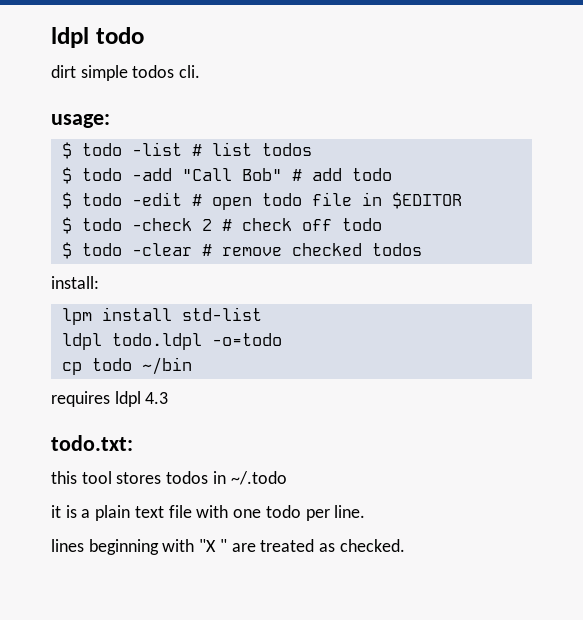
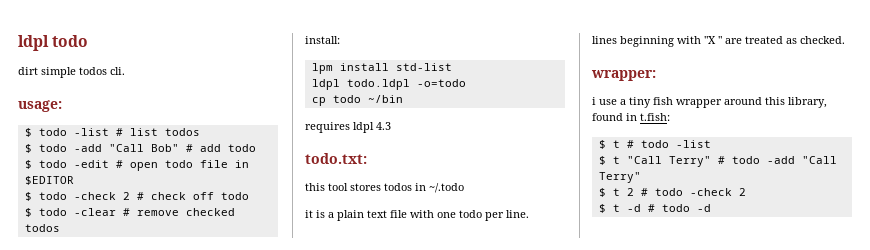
+ wrapper:
+ i use a tiny fish wrapper around this library, found in t.fish:
+ $ t # todo -list
+ $ t "Call Terry" # todo -add "Call Terry"
+ $ t 2 # todo -check 2
+ $ t -d # todo -d

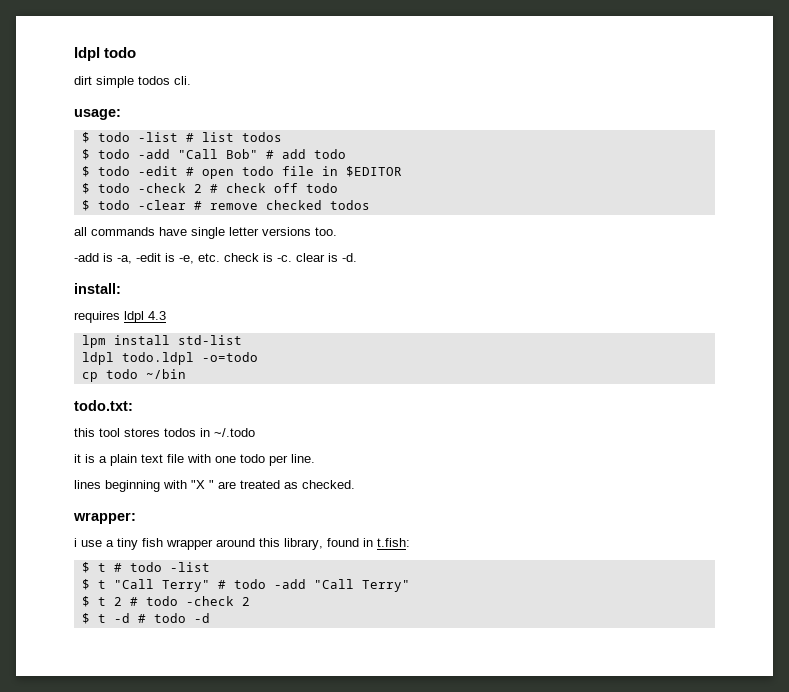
+ all commands have single letter versions too.
+ -add is -a, -edit is -e, etc. check is -c. clear is -d.
  install:
+ requires ldpl 4.3
- requires ldpl 4.3

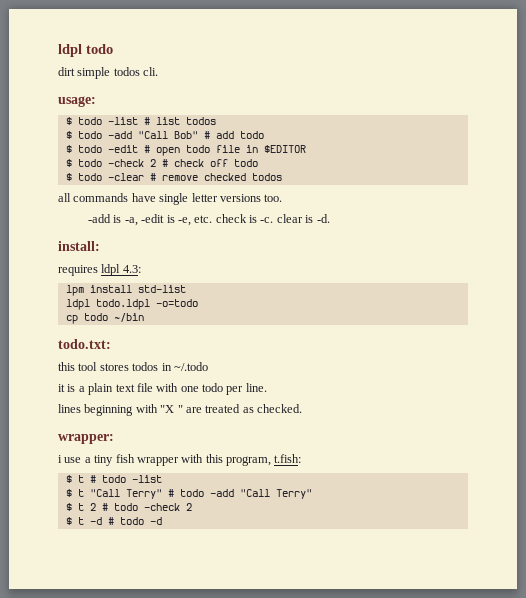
- requires ldpl 4.3
+ requires ldpl 4.3:
- i use a tiny fish wrapper around this library, found in t.fish:
+ i use a tiny fish wrapper with this program, t.fish:

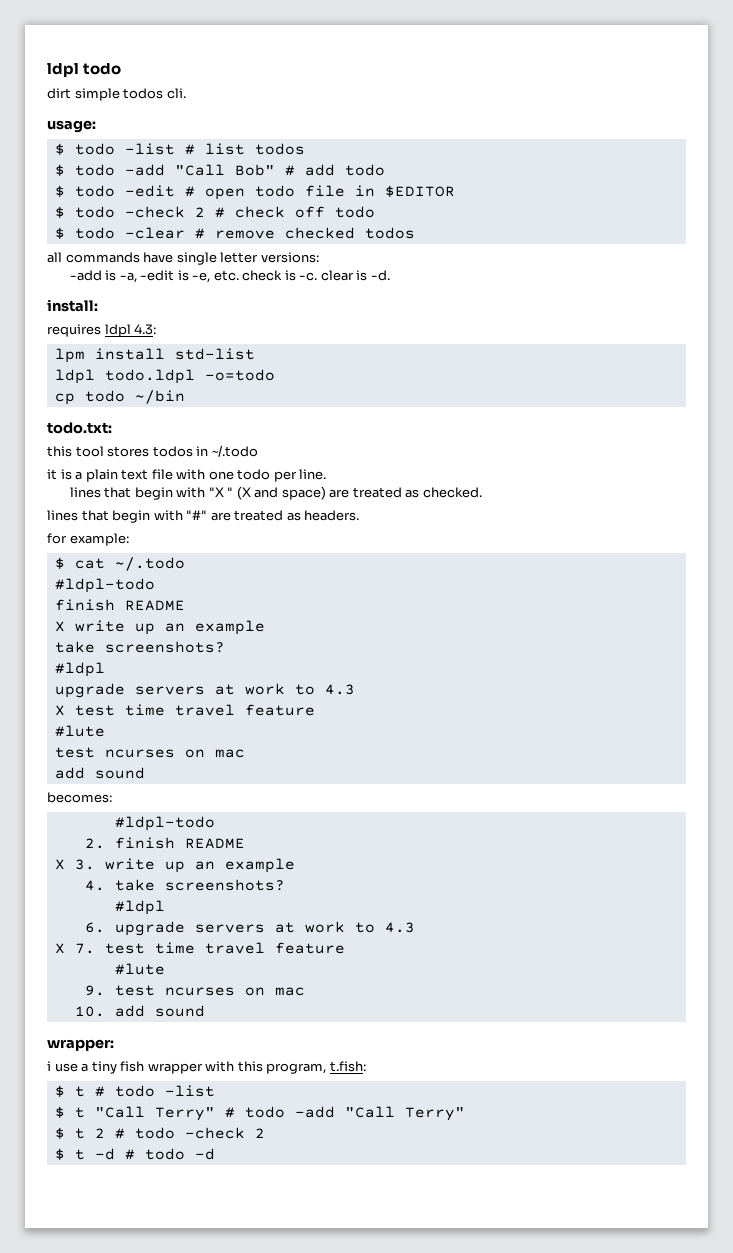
- all commands have single letter versions too.
+ all commands have single letter versions:
- lines beginning with "X " are treated as checked.
+ lines that begin with "X " (X and space) are treated as checked.
+ lines that begin with "#" are treated as headers.
+ for example:
+ $ cat ~/.todo
+ #ldpl-todo
+ finish README
+ X write up an example
+ take screenshots?
+ #ldpl
+ upgrade servers at work to 4.3
+ X test time travel feature
+ #lute
+ test ncurses on mac
+ add sound
+ becomes:
+ #ldpl-todo
+ 2. finish README
+ X 3. write up an example
+ 4. take screenshots?
+ #ldpl
+ 6. upgrade servers at work to 4.3
+ X 7. test time travel feature
+ #lute
+ 9. test ncurses on mac
+ 10. add sound

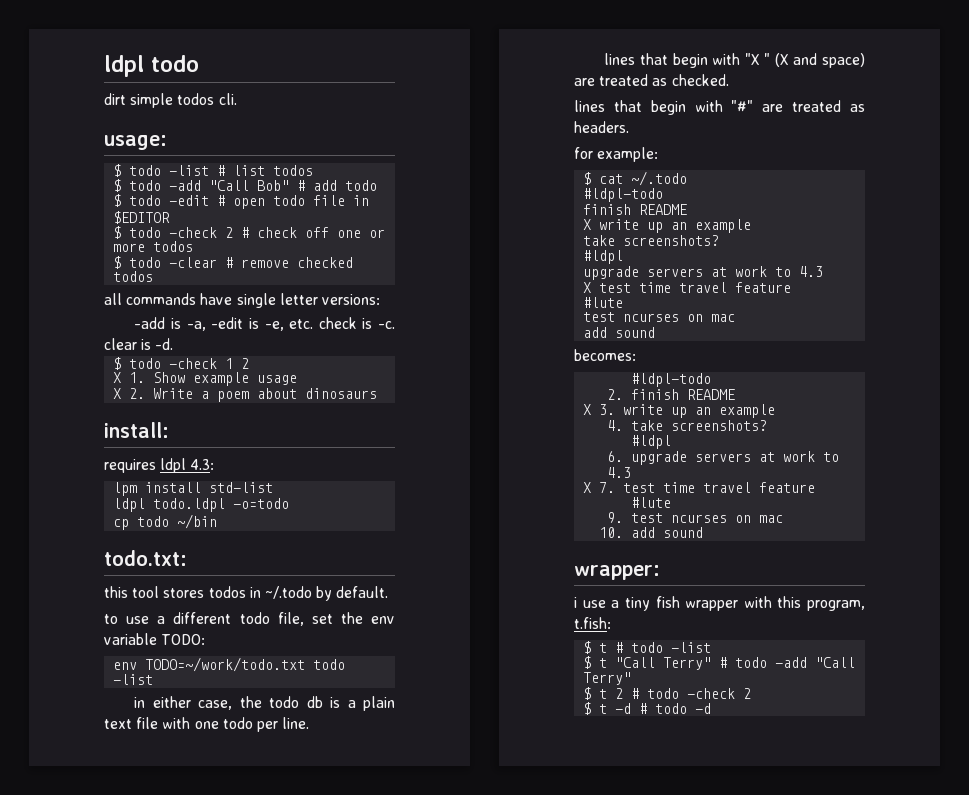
- $ todo -check 2 # check off todo
+ $ todo -check 2 # check off one or more todos
+ $ todo -check 1 2
+ X 1. Show example usage
+ X 2. Write a poem about dinosaurs
- this tool stores todos in ~/.todo
- it is a plain text file with one todo per line.
+ this tool stores todos in ~/.todo by default.
+ to use a different todo file, set the env variable TODO:
+ env TODO=~/work/todo.txt todo -list
+ in either case, the todo db is a plain text file with one todo per line.

